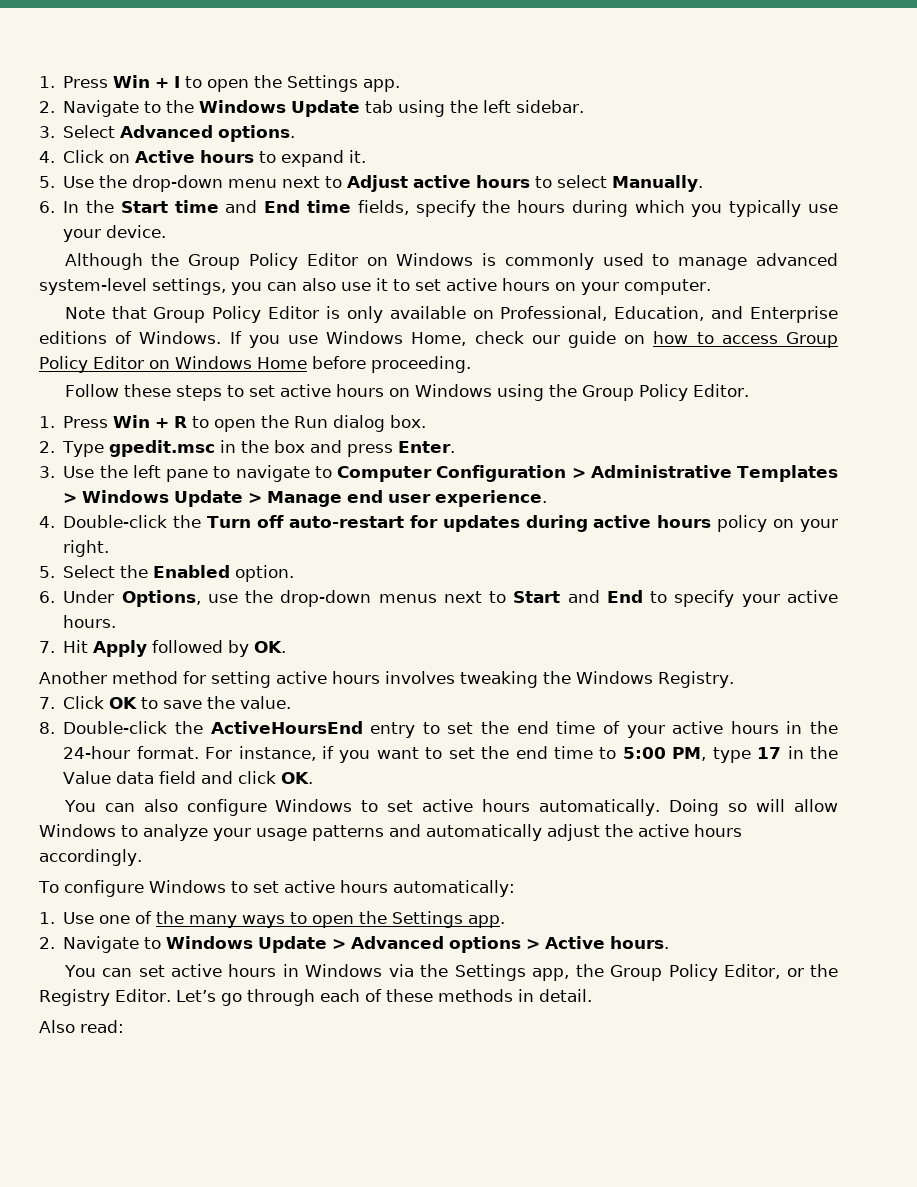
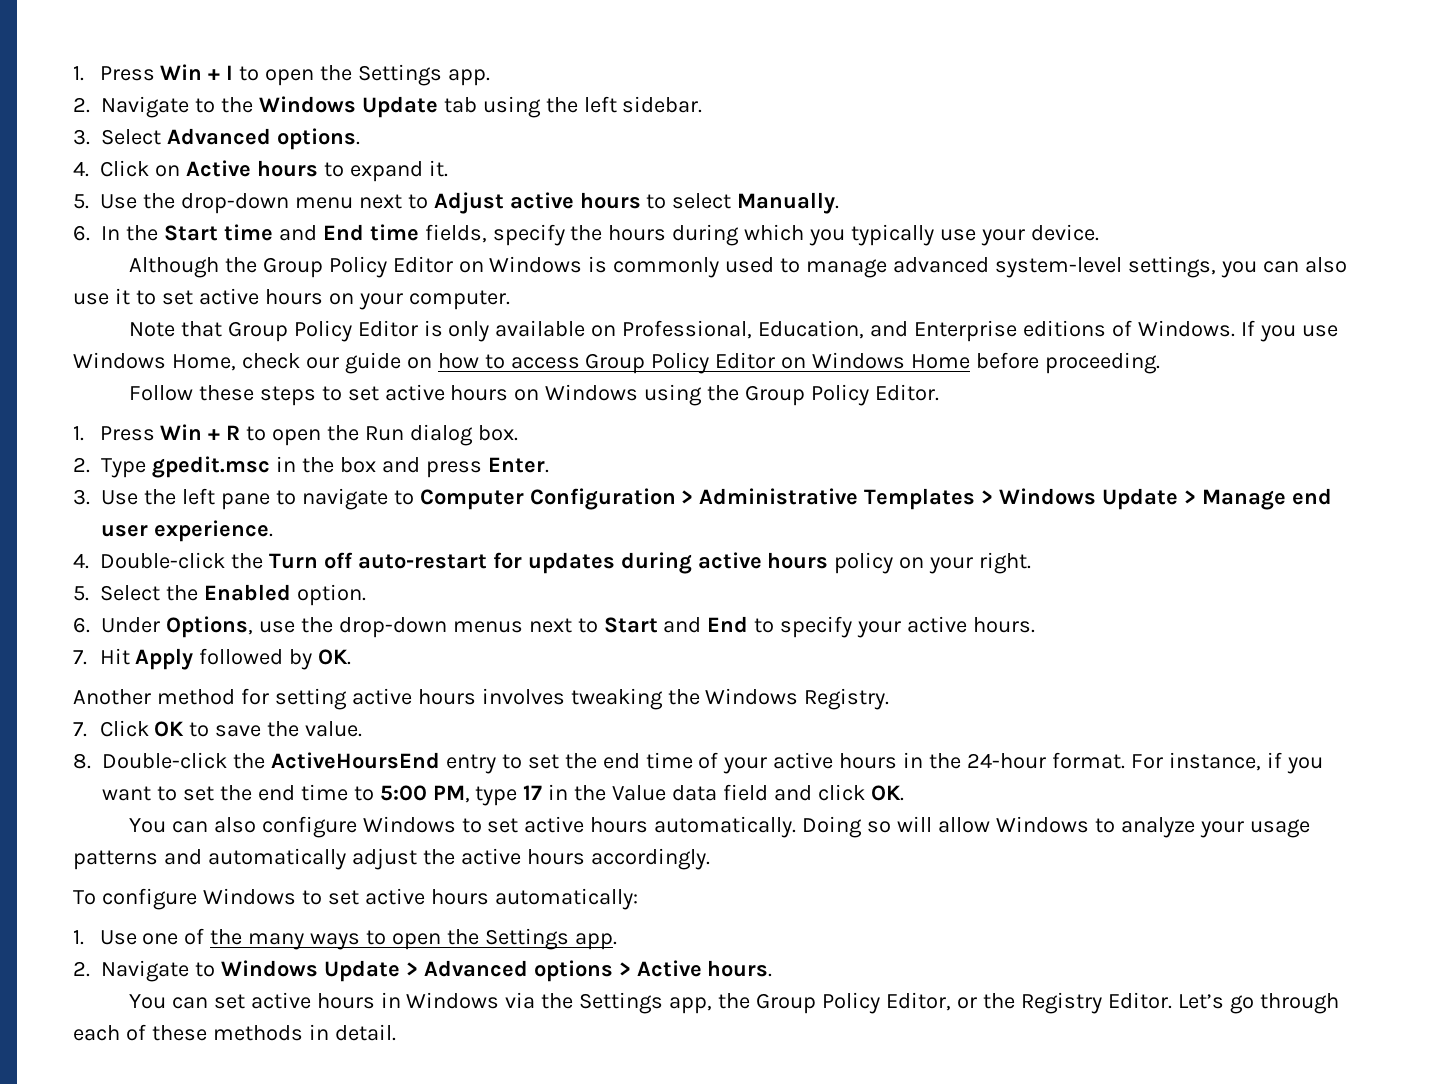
- Also read:

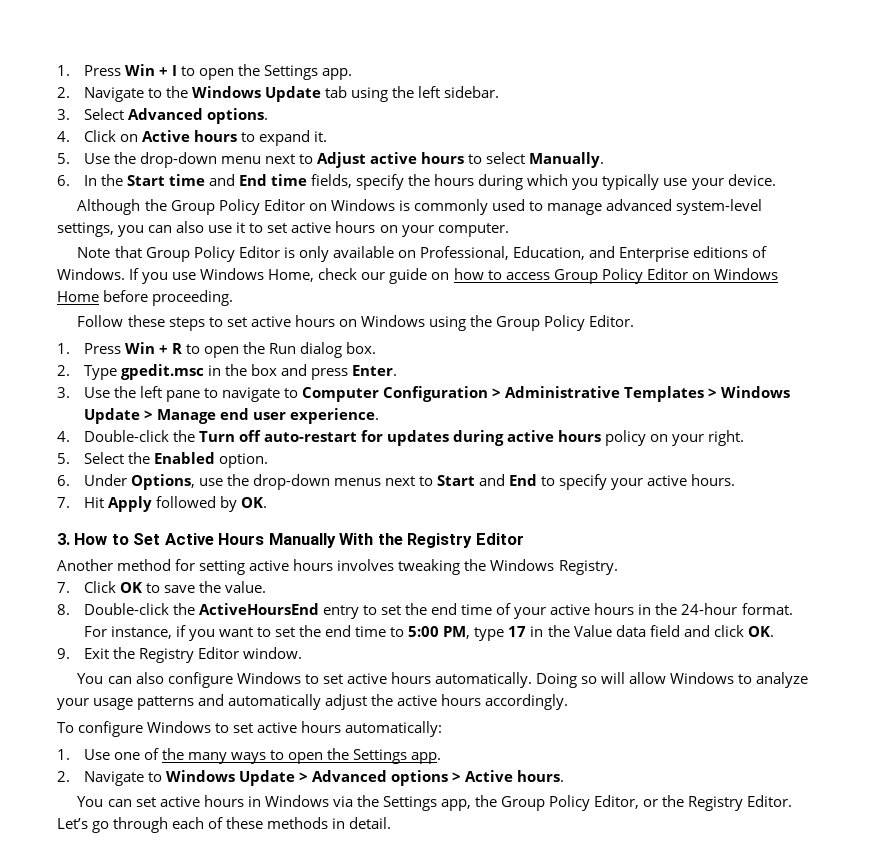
+ 3. How to Set Active Hours Manually With the Registry Editor
+ 9. Exit the Registry Editor window.

